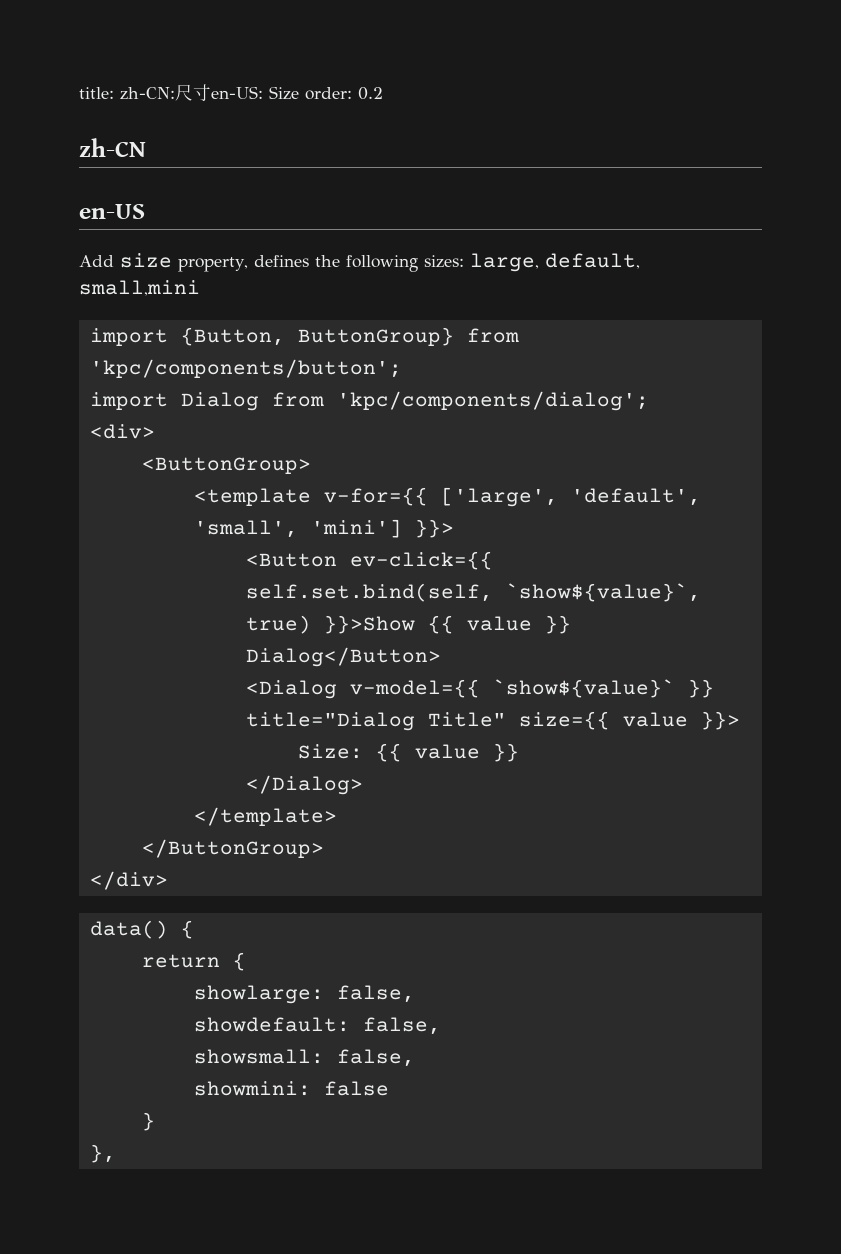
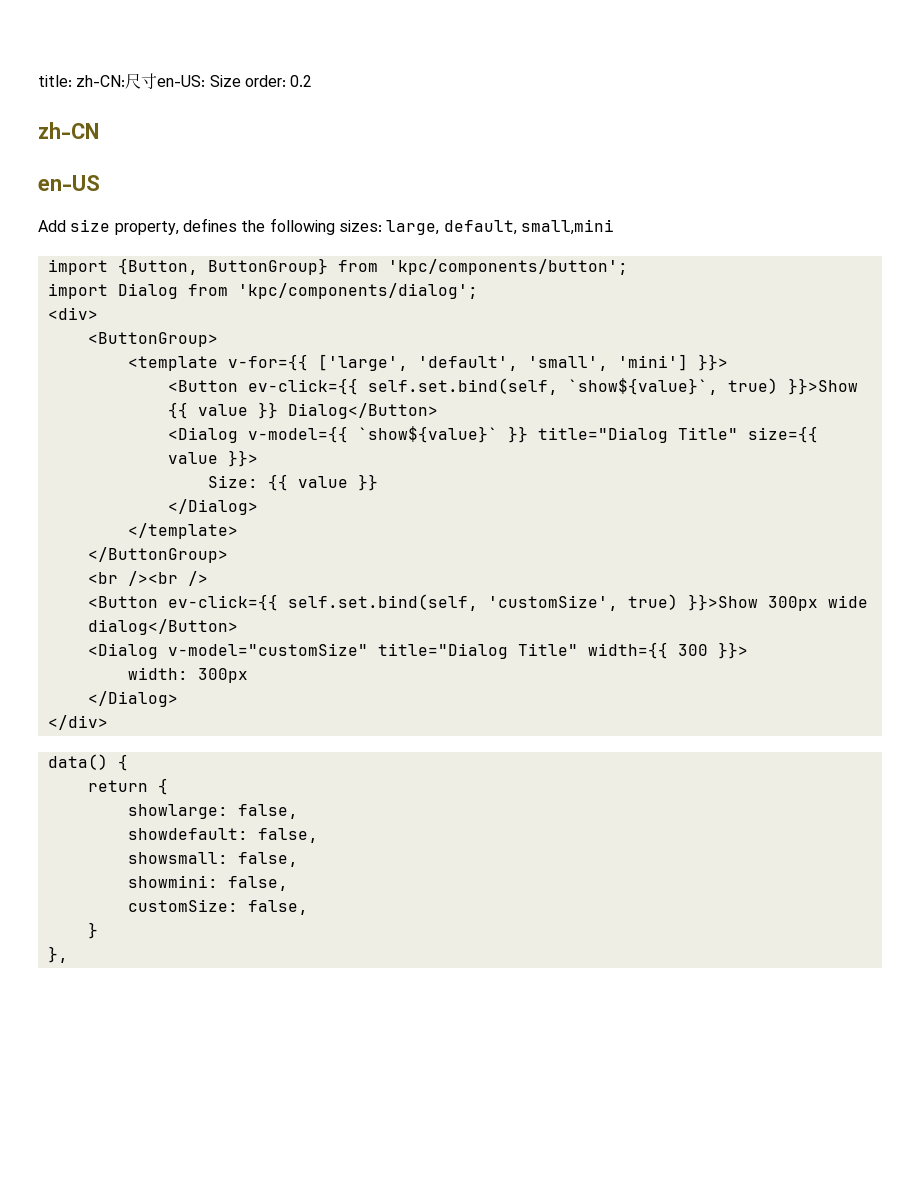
+ <br /><br />
+ <Button ev-click={{ self.set.bind(self, 'customSize', true) }}>Show 300px wide dialog</Button>
+ <Dialog v-model="customSize" title="Dialog Title" width={{ 300 }}>
+ width: 300px
+ </Dialog>
- showmini: false
+ showmini: false,
+ customSize: false,

